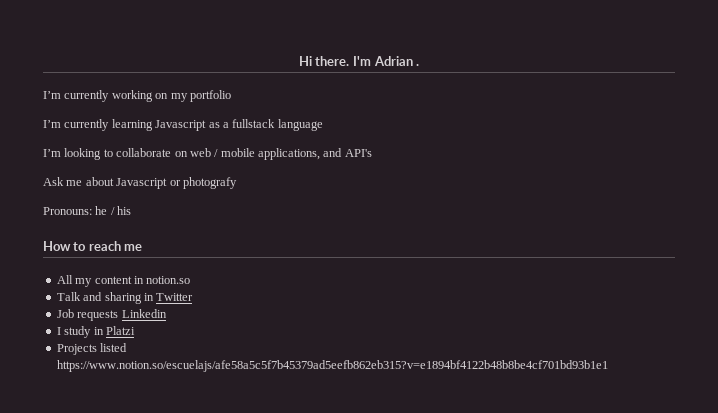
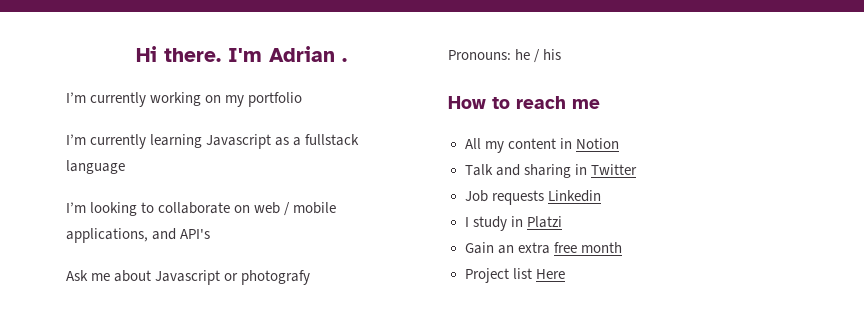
- All my content in notion.so
+ All my content in Notion
- Projects listed https://www.notion.so/escuelajs/afe58a5c5f7b45379ad5eefb862eb315?v=e1894bf4122b48b8be4cf701bd93b1e1
+ Gain an extra free month
+ Project list Here

